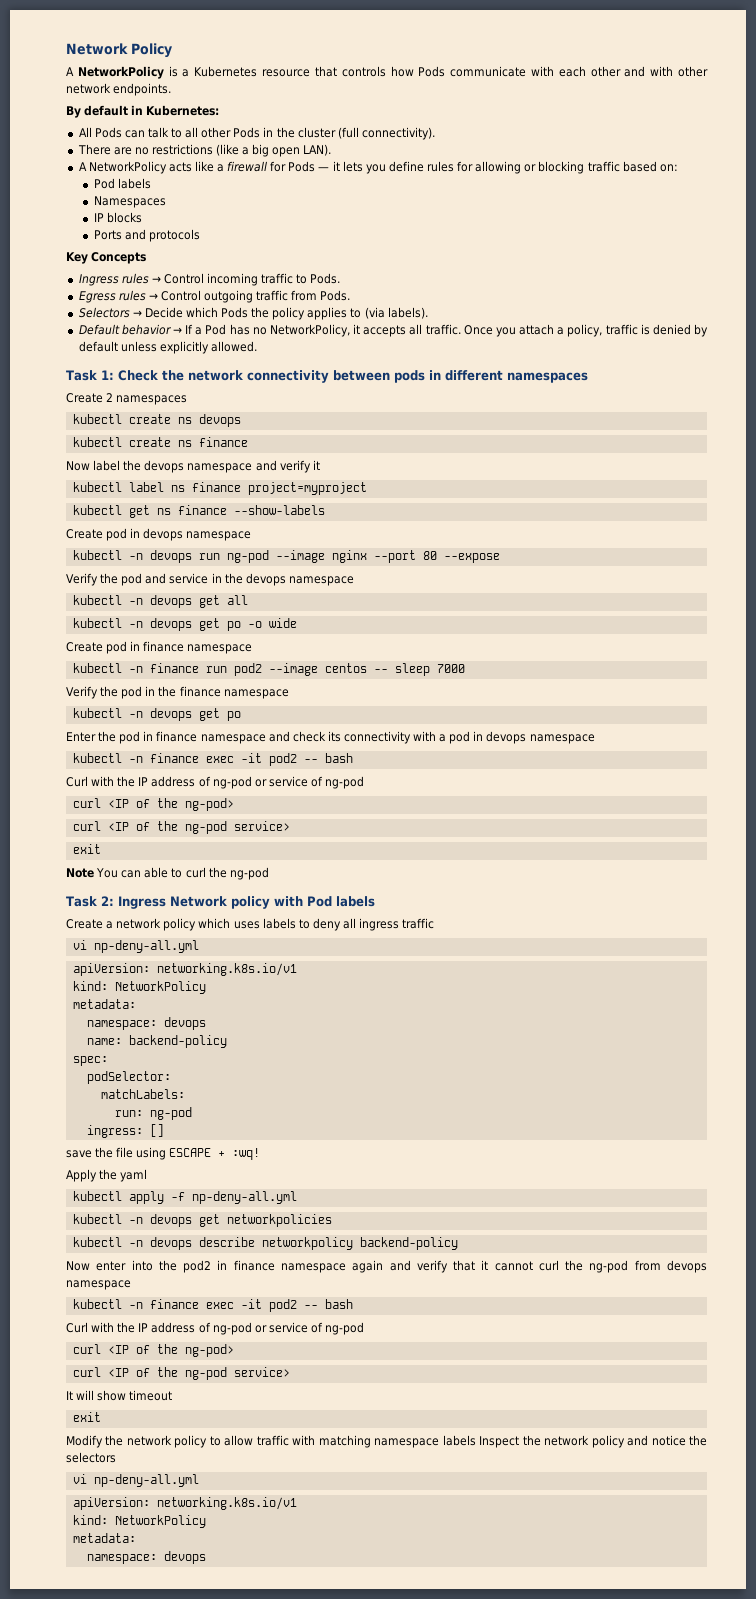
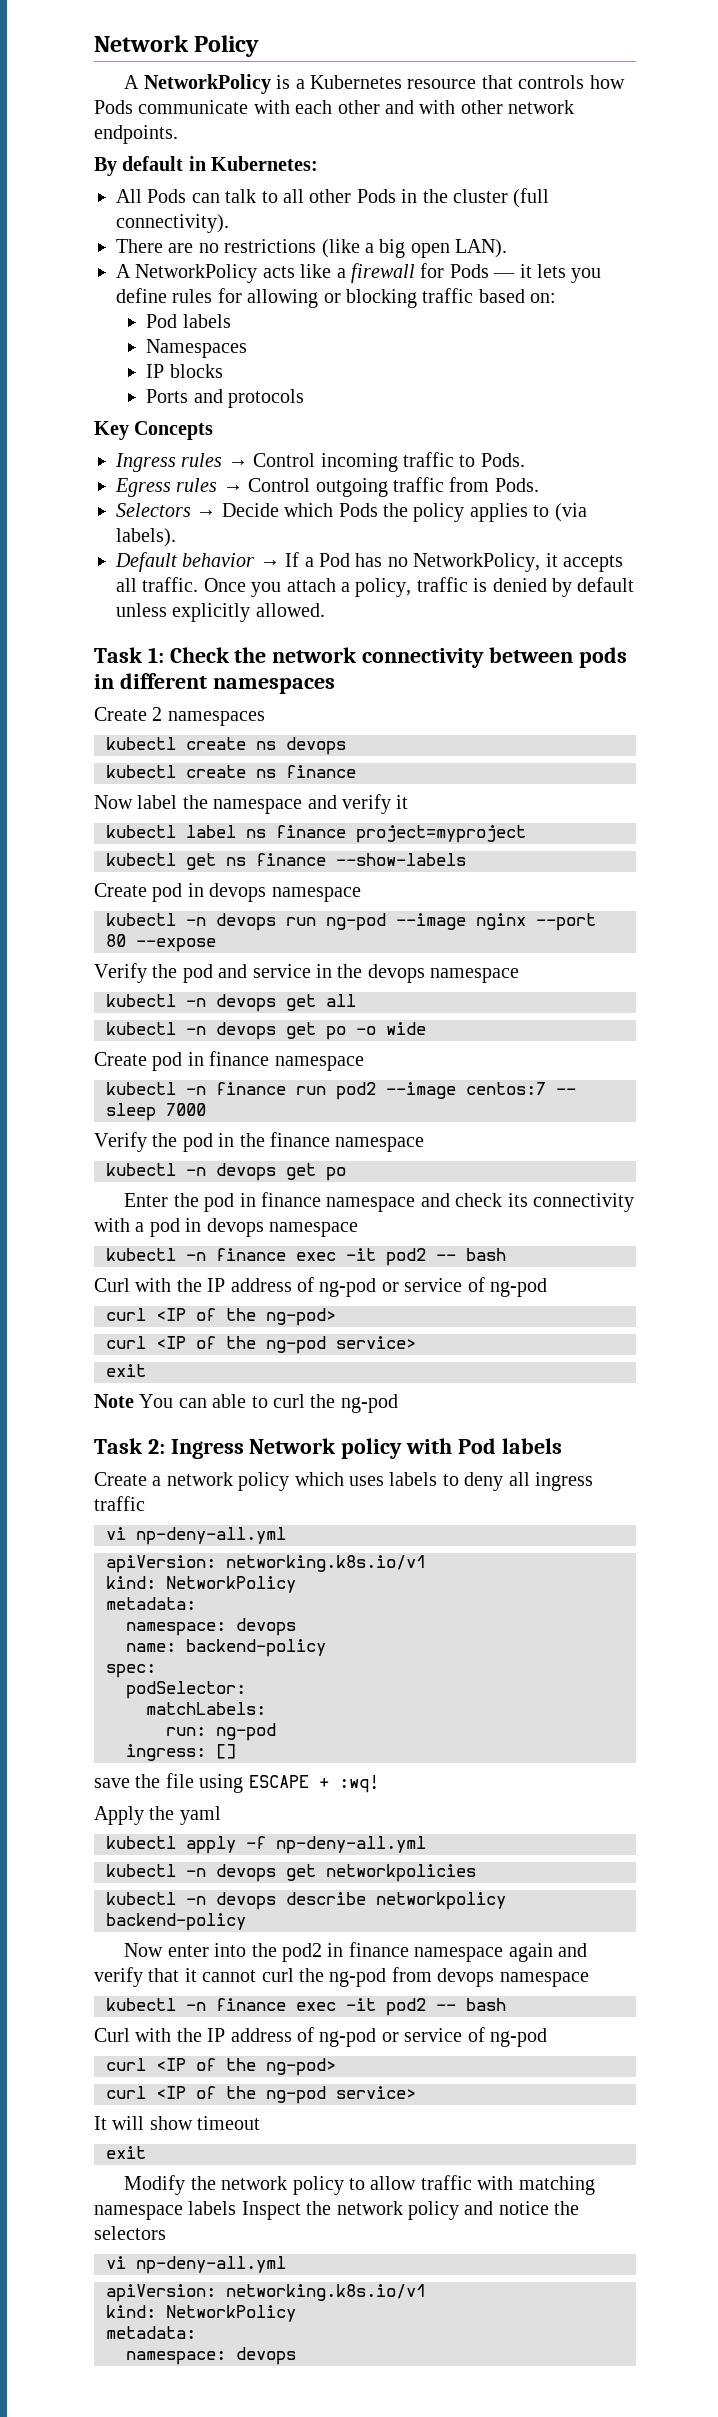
- Now label the devops namespace and verify it
+ Now label the namespace and verify it
- kubectl -n finance run pod2 --image centos -- sleep 7000
+ kubectl -n finance run pod2 --image centos:7 -- sleep 7000

